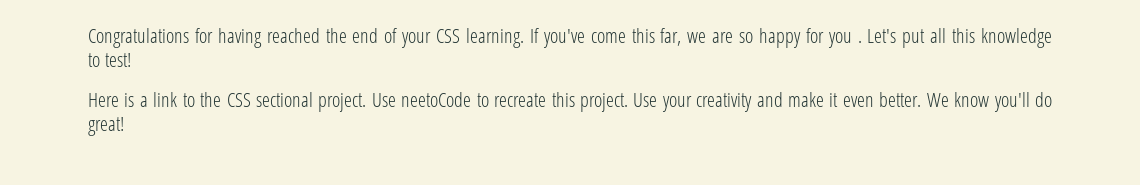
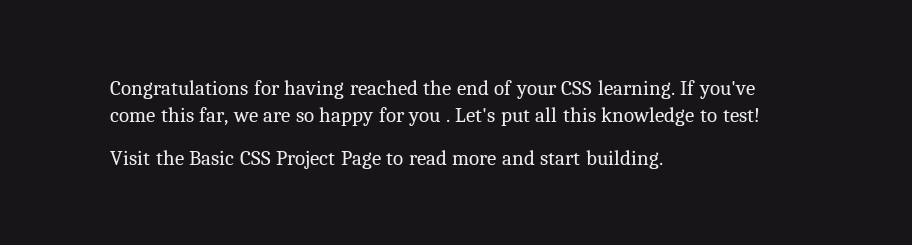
- Here is a link to the CSS sectional project. Use neetoCode to recreate this project. Use your creativity and make it even better. We know you'll do great!
+ Visit the Basic CSS Project Page to read more and start building.

